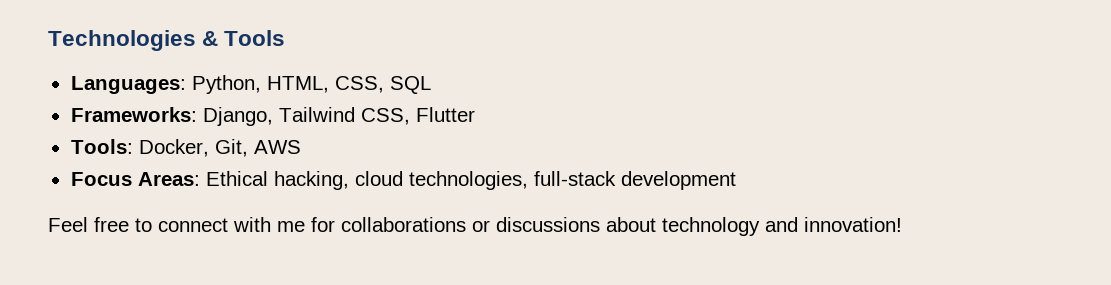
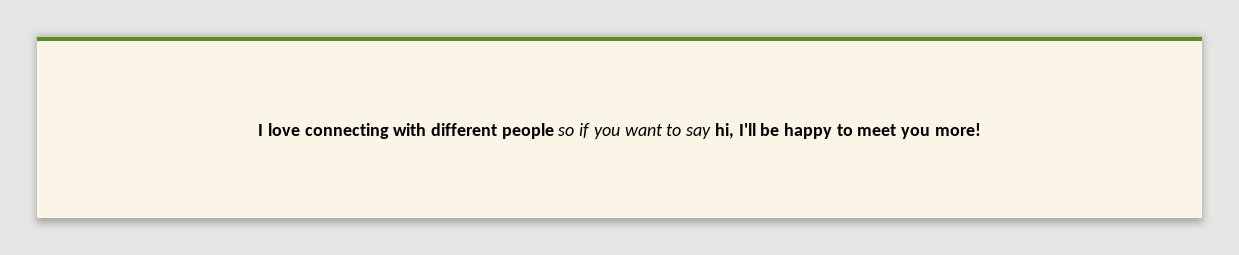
- Technologies & Tools
- Languages: Python, HTML, CSS, SQL
- Frameworks: Django, Tailwind CSS, Flutter
- Tools: Docker, Git, AWS
- Focus Areas: Ethical hacking, cloud technologies, full-stack development
- Feel free to connect with me for collaborations or discussions about technology and innovation!
+ I love connecting with different people so if you want to say hi, I'll be happy to meet you more!

